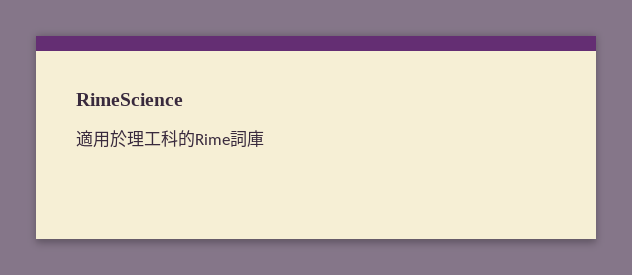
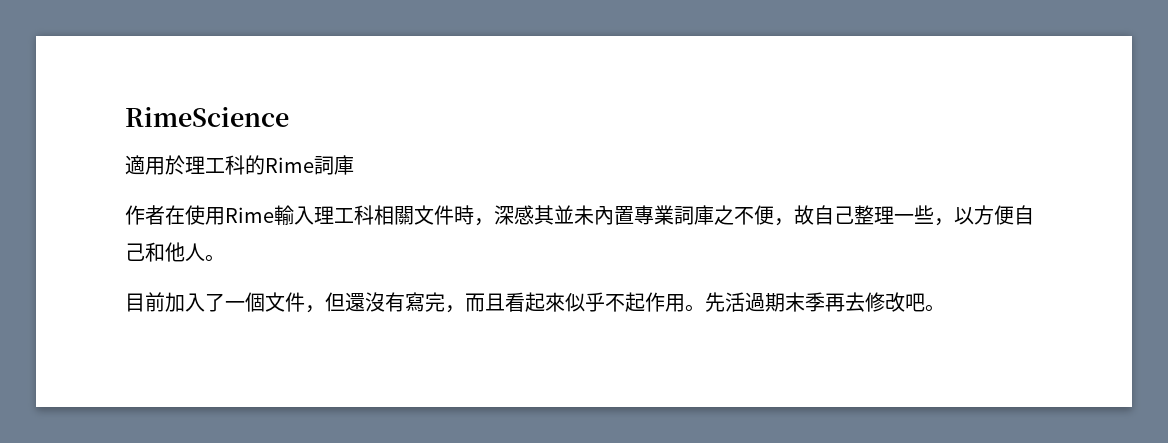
+ 作者在使用Rime輸入理工科相關文件時，深感其並未內置專業詞庫之不便，故自己整理一些，以方便自己和他人。
+ 目前加入了一個文件，但還沒有寫完，而且看起來似乎不起作用。先活過期末季再去修改吧。

